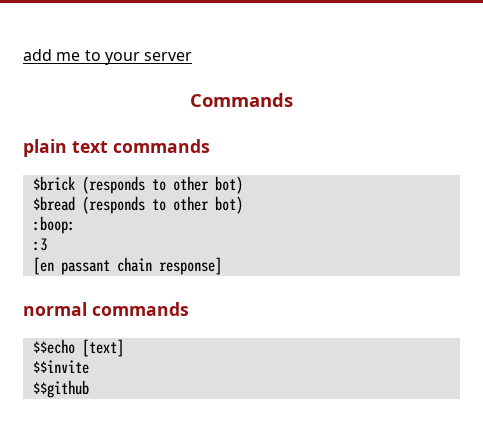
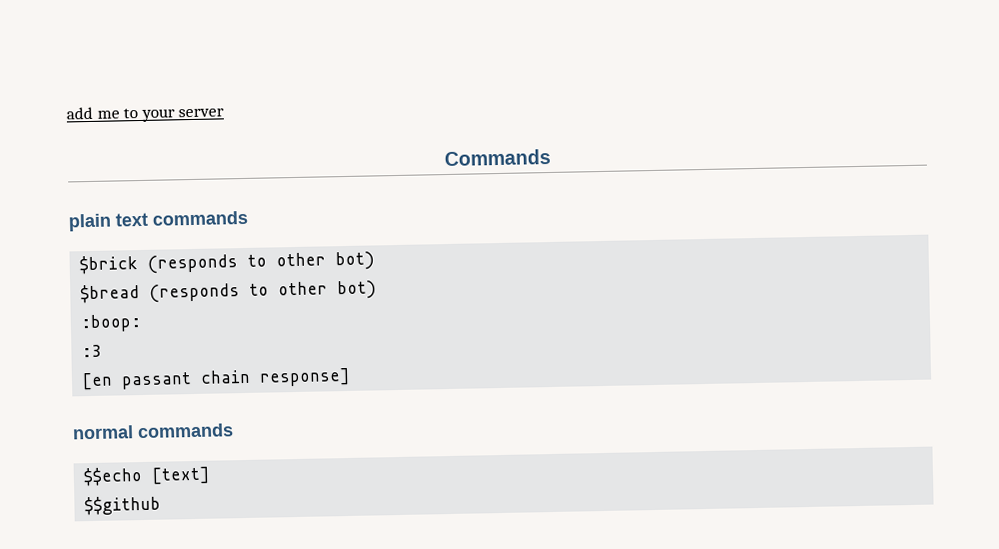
- $$invite

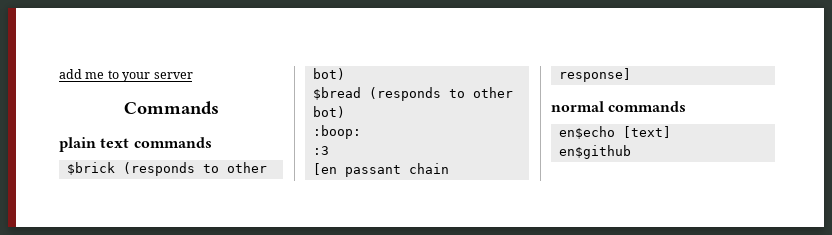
- $$echo [text]
+ en$echo [text]
- $$github
+ en$github

